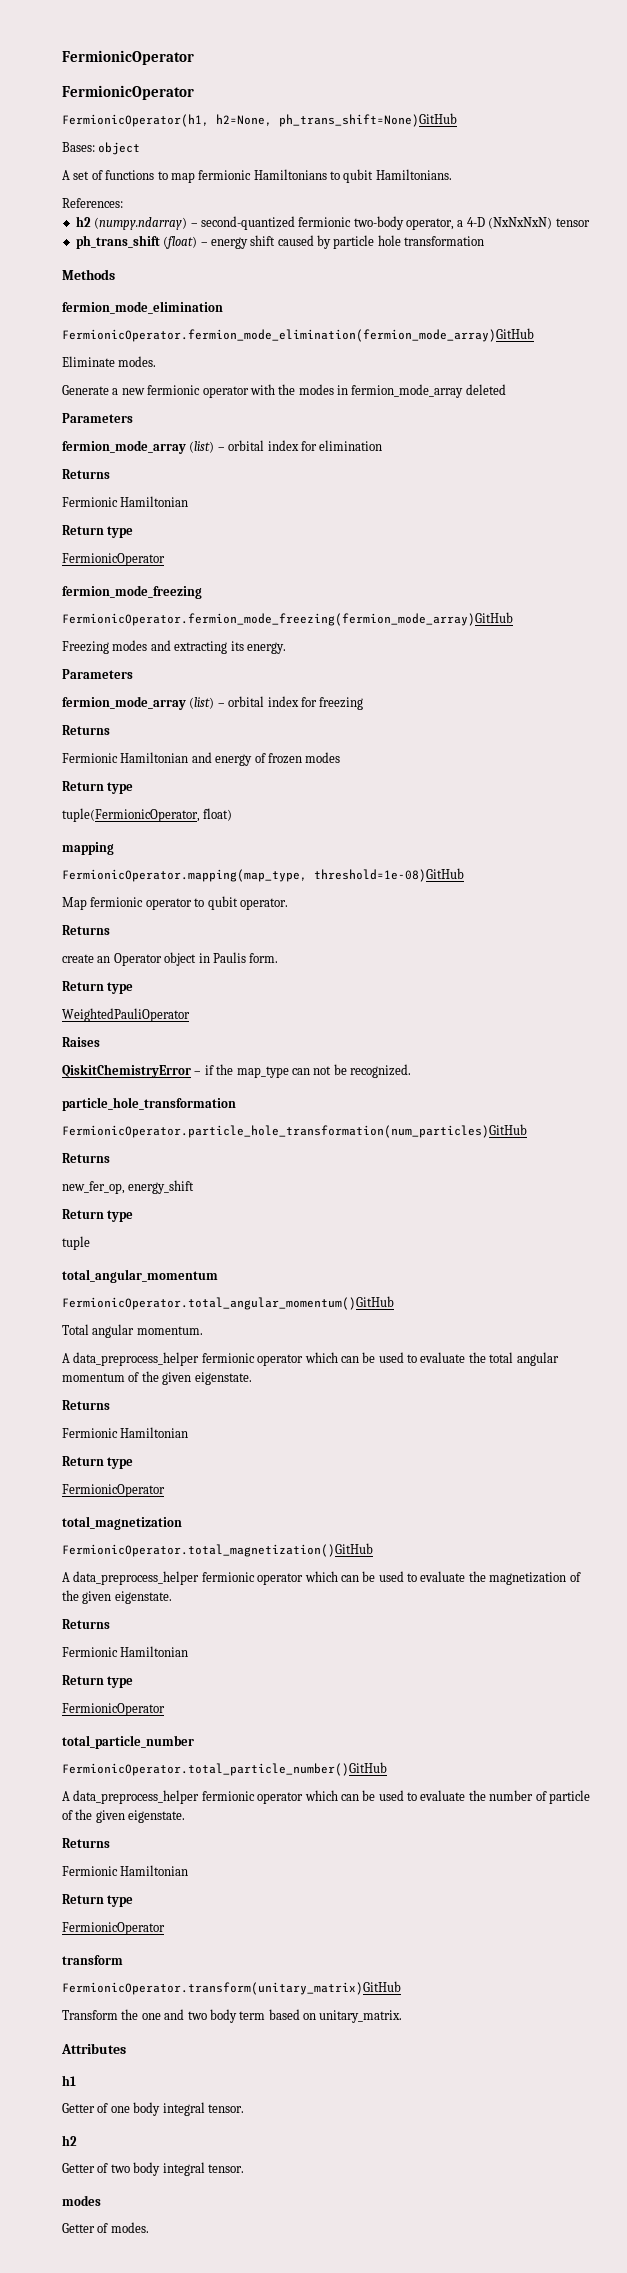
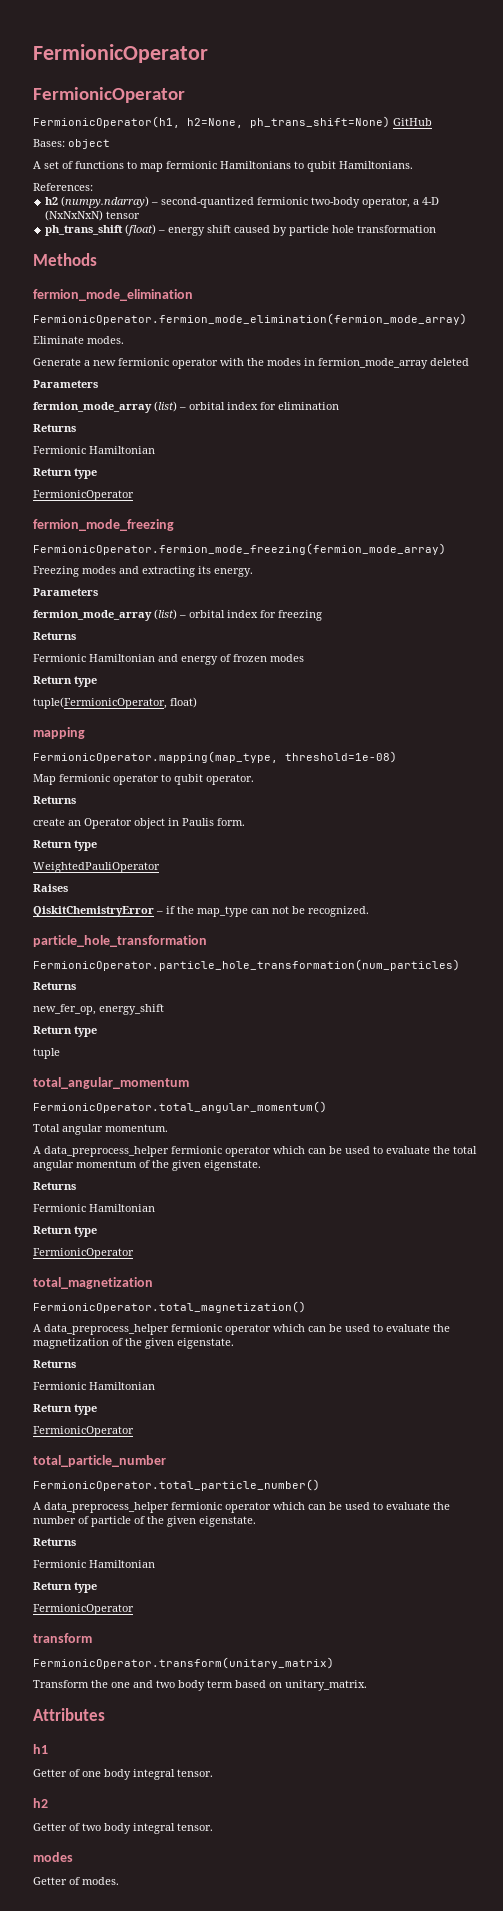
- FermionicOperator(h1, h2=None, ph_trans_shift=None)GitHub
+ FermionicOperator(h1, h2=None, ph_trans_shift=None) GitHub
- FermionicOperator.fermion_mode_elimination(fermion_mode_array)GitHub
+ FermionicOperator.fermion_mode_elimination(fermion_mode_array)
- FermionicOperator.fermion_mode_freezing(fermion_mode_array)GitHub
+ FermionicOperator.fermion_mode_freezing(fermion_mode_array)
- FermionicOperator.mapping(map_type, threshold=1e-08)GitHub
+ FermionicOperator.mapping(map_type, threshold=1e-08)
- FermionicOperator.particle_hole_transformation(num_particles)GitHub
+ FermionicOperator.particle_hole_transformation(num_particles)
- FermionicOperator.total_angular_momentum()GitHub
+ FermionicOperator.total_angular_momentum()
- FermionicOperator.total_magnetization()GitHub
+ FermionicOperator.total_magnetization()
- FermionicOperator.total_particle_number()GitHub
+ FermionicOperator.total_particle_number()
- FermionicOperator.transform(unitary_matrix)GitHub
+ FermionicOperator.transform(unitary_matrix)

